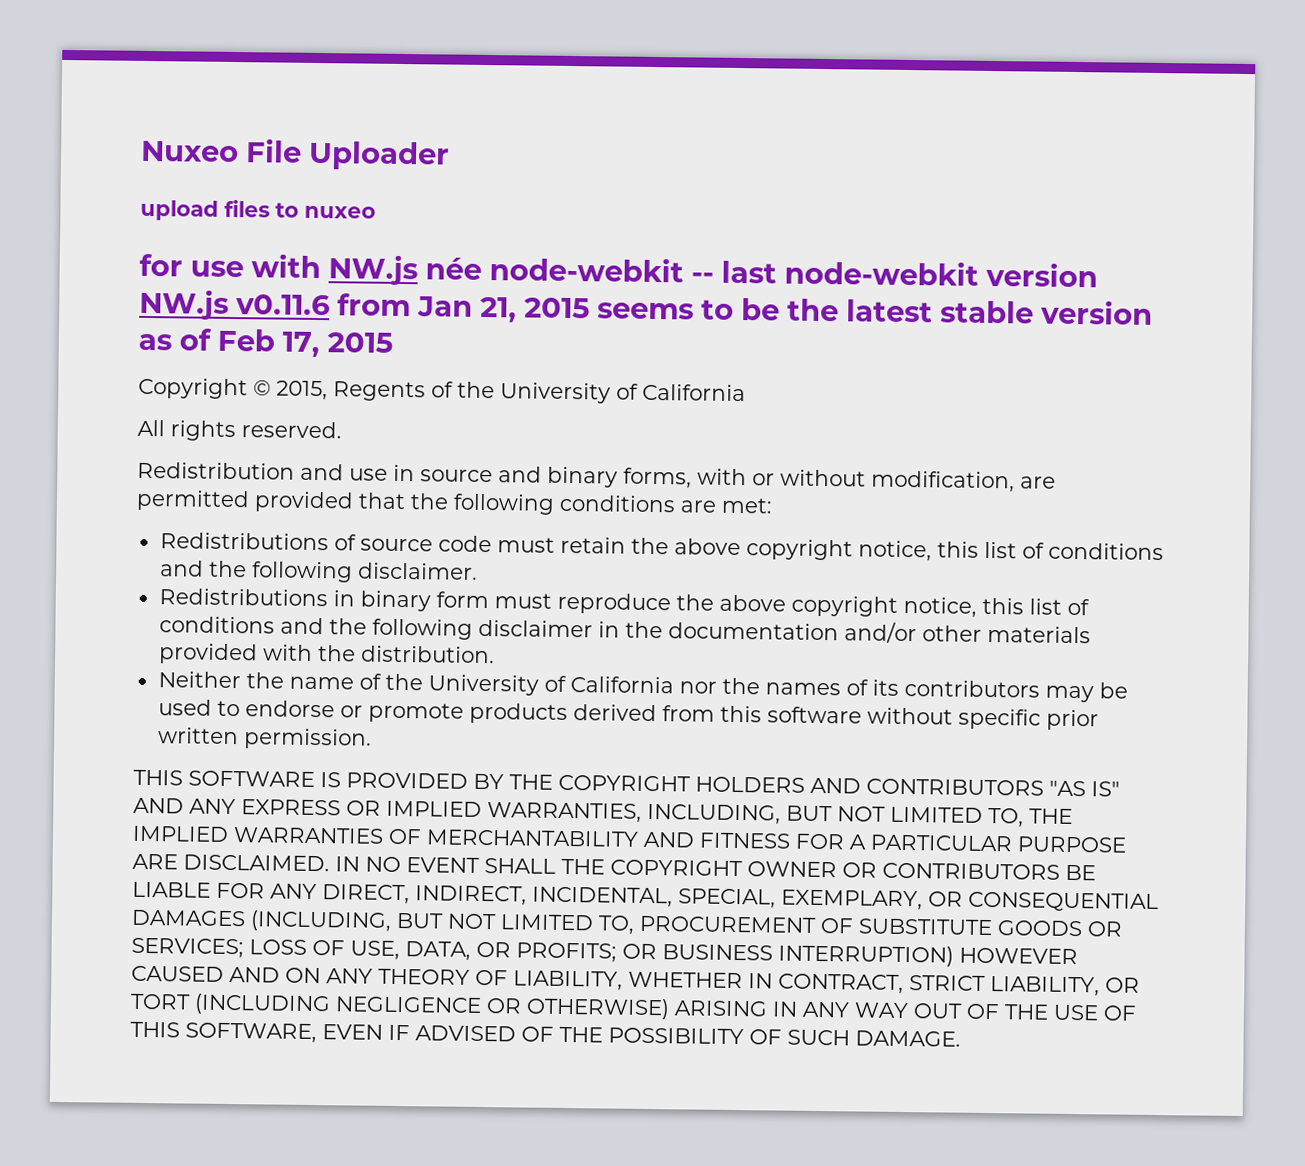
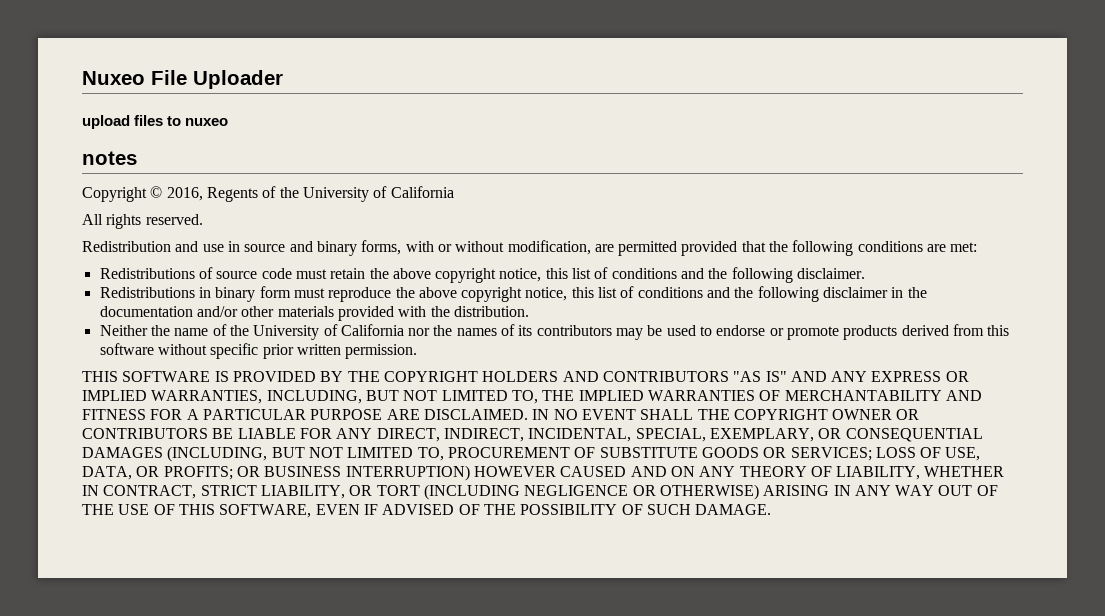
- for use with NW.js née node-webkit -- last node-webkit version NW.js v0.11.6 from Jan 21, 2015 seems to be the latest stable version as of Feb 17, 2015
+ notes
- Copyright © 2015, Regents of the University of California
+ Copyright © 2016, Regents of the University of California

